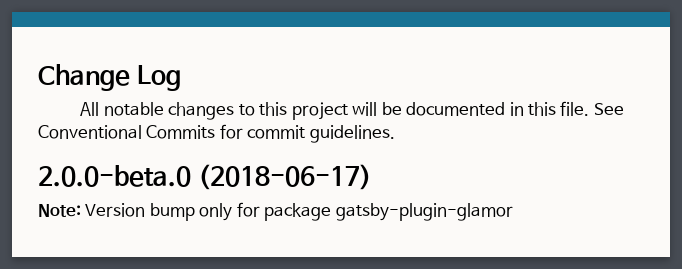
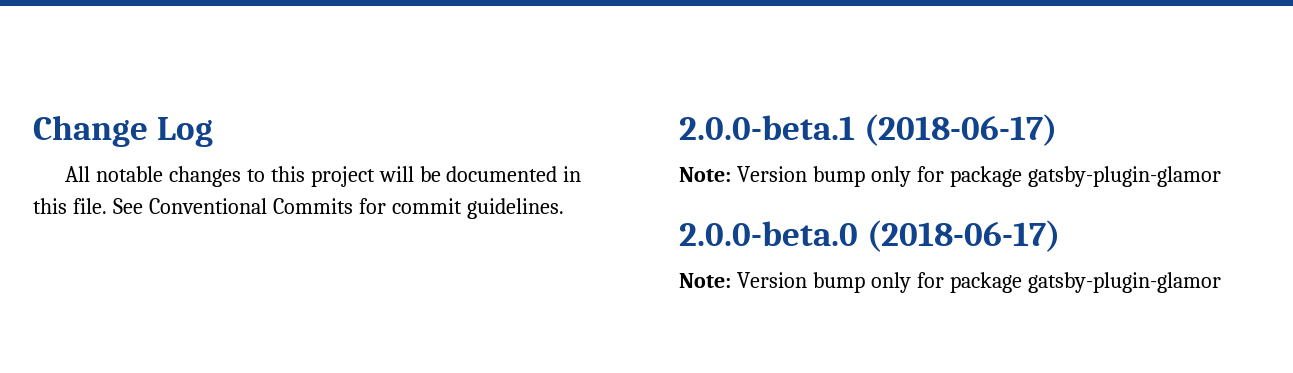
+ 2.0.0-beta.1 (2018-06-17)
+ Note: Version bump only for package gatsby-plugin-glamor

